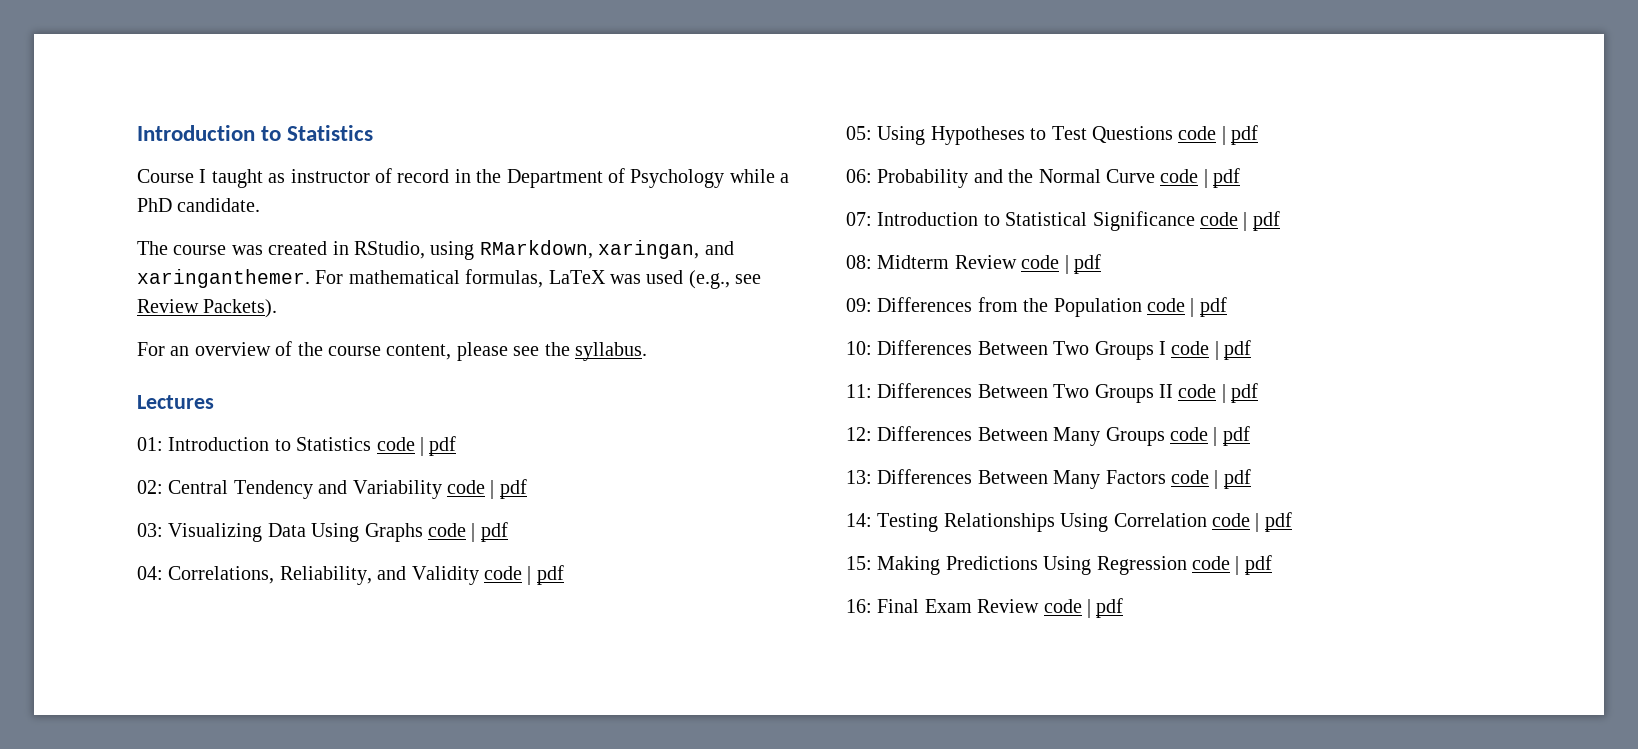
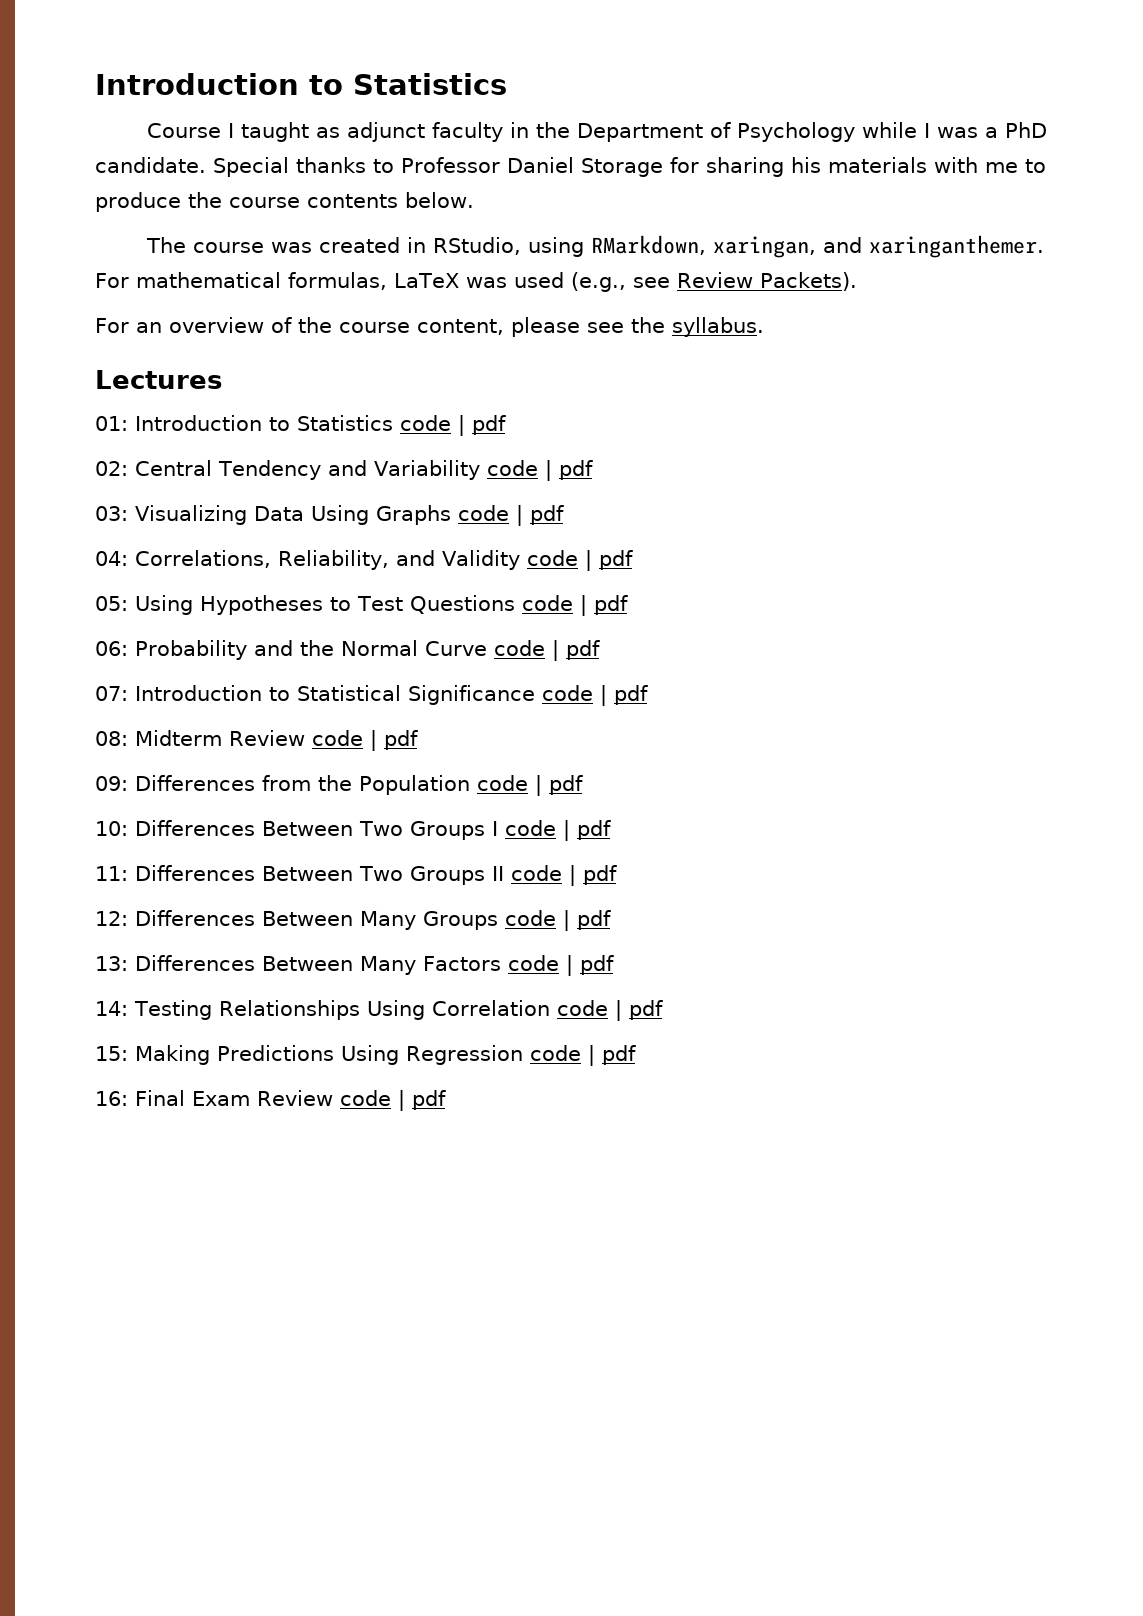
- Course I taught as instructor of record in the Department of Psychology while a PhD candidate.
+ Course I taught as adjunct faculty in the Department of Psychology while I was a PhD candidate. Special thanks to Professor Daniel Storage for sharing his materials with me to produce the course contents below.

